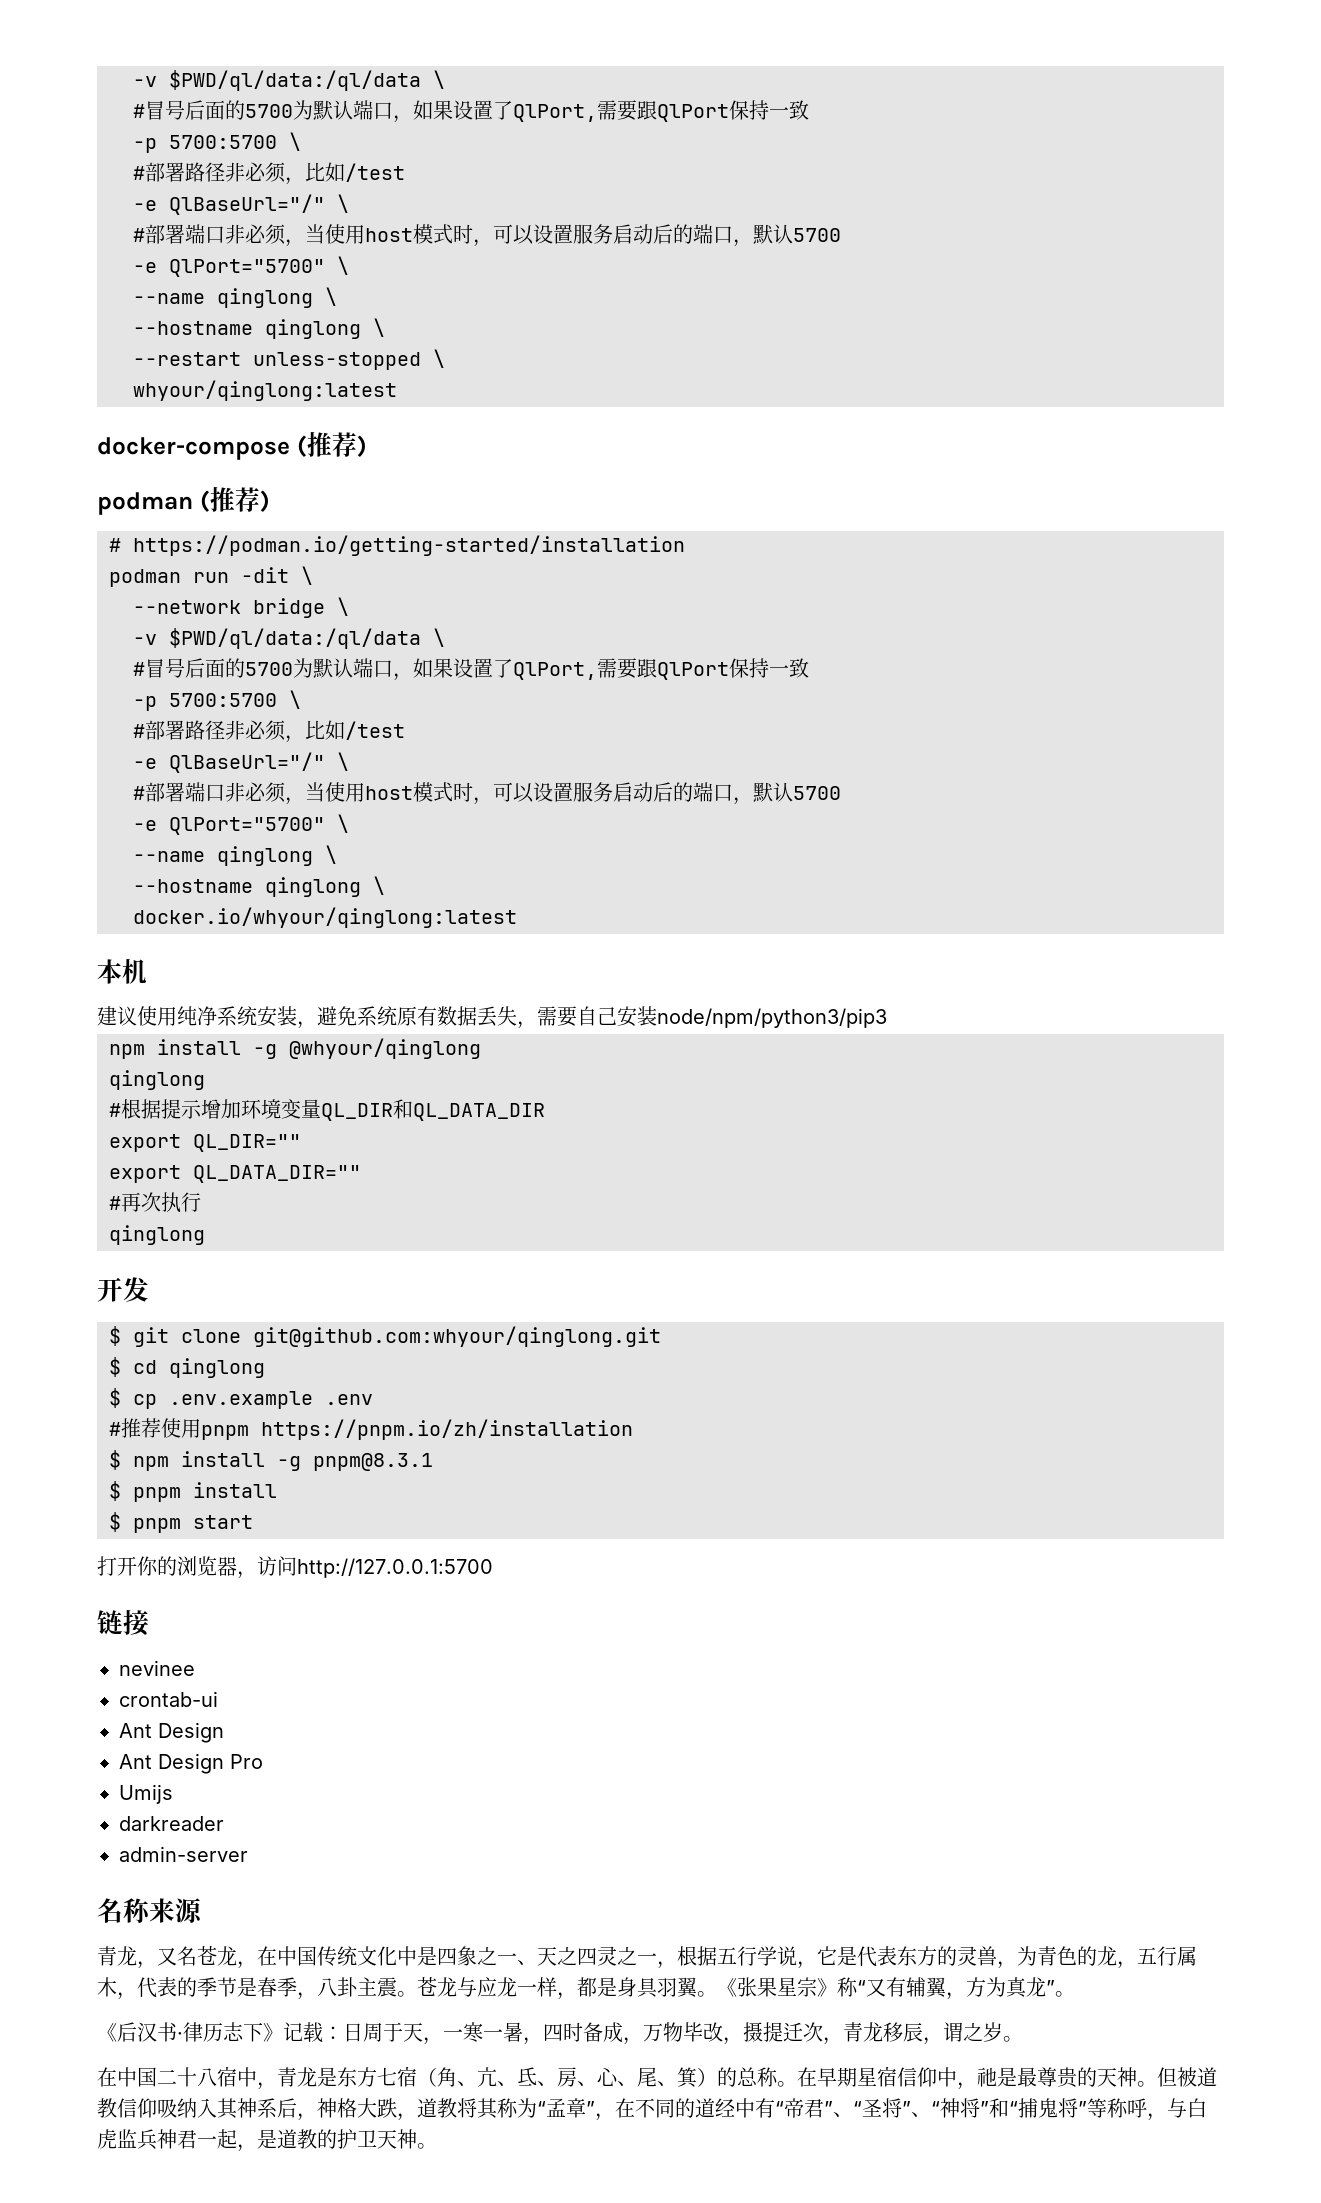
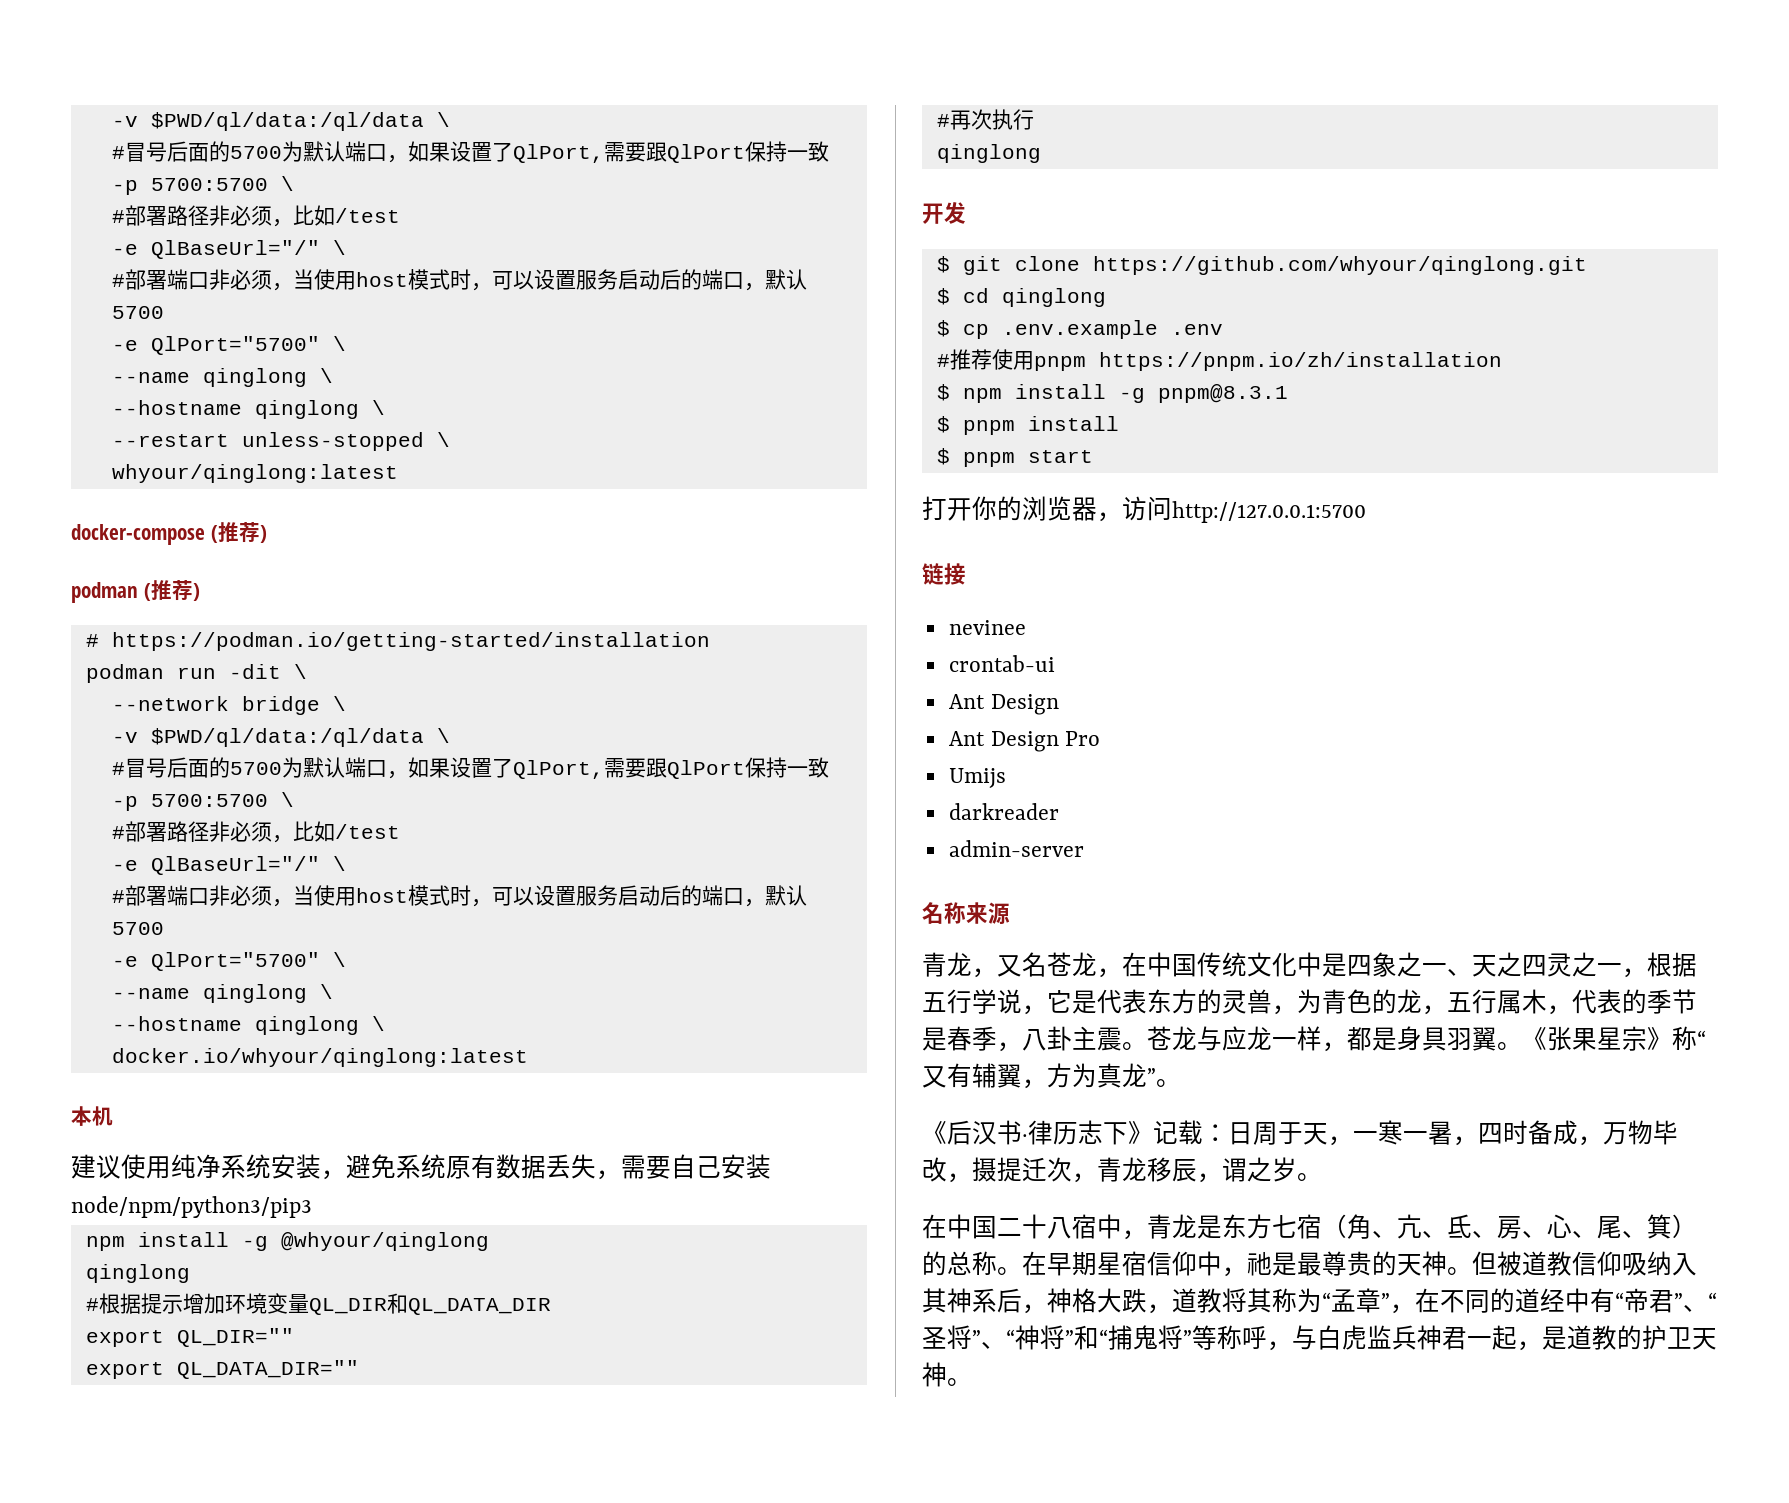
- $ git clone git@github.com:whyour/qinglong.git
+ $ git clone https://github.com/whyour/qinglong.git

